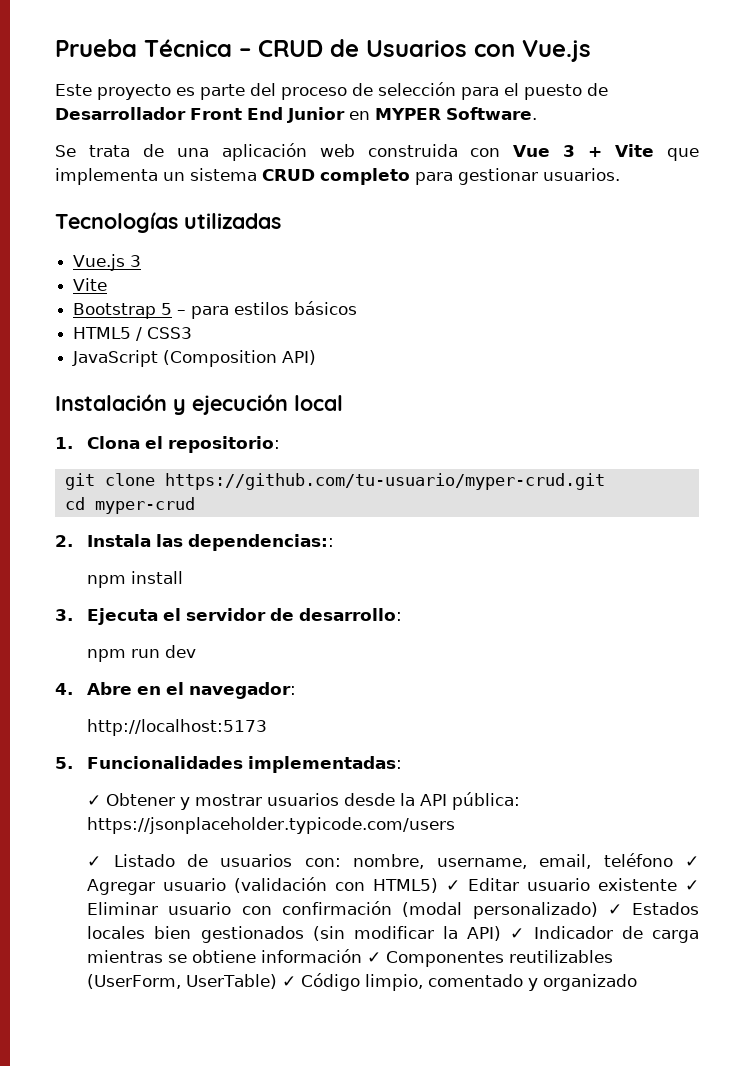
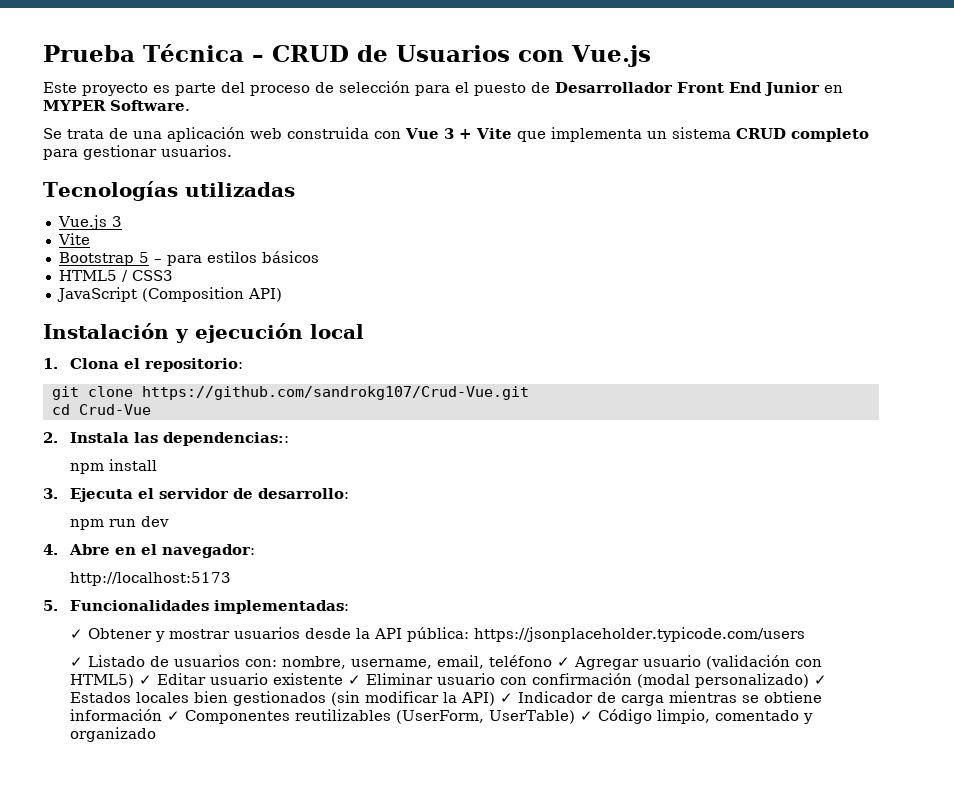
- git clone https://github.com/tu-usuario/myper-crud.git
+ git clone https://github.com/sandrokg107/Crud-Vue.git
- cd myper-crud
+ cd Crud-Vue

